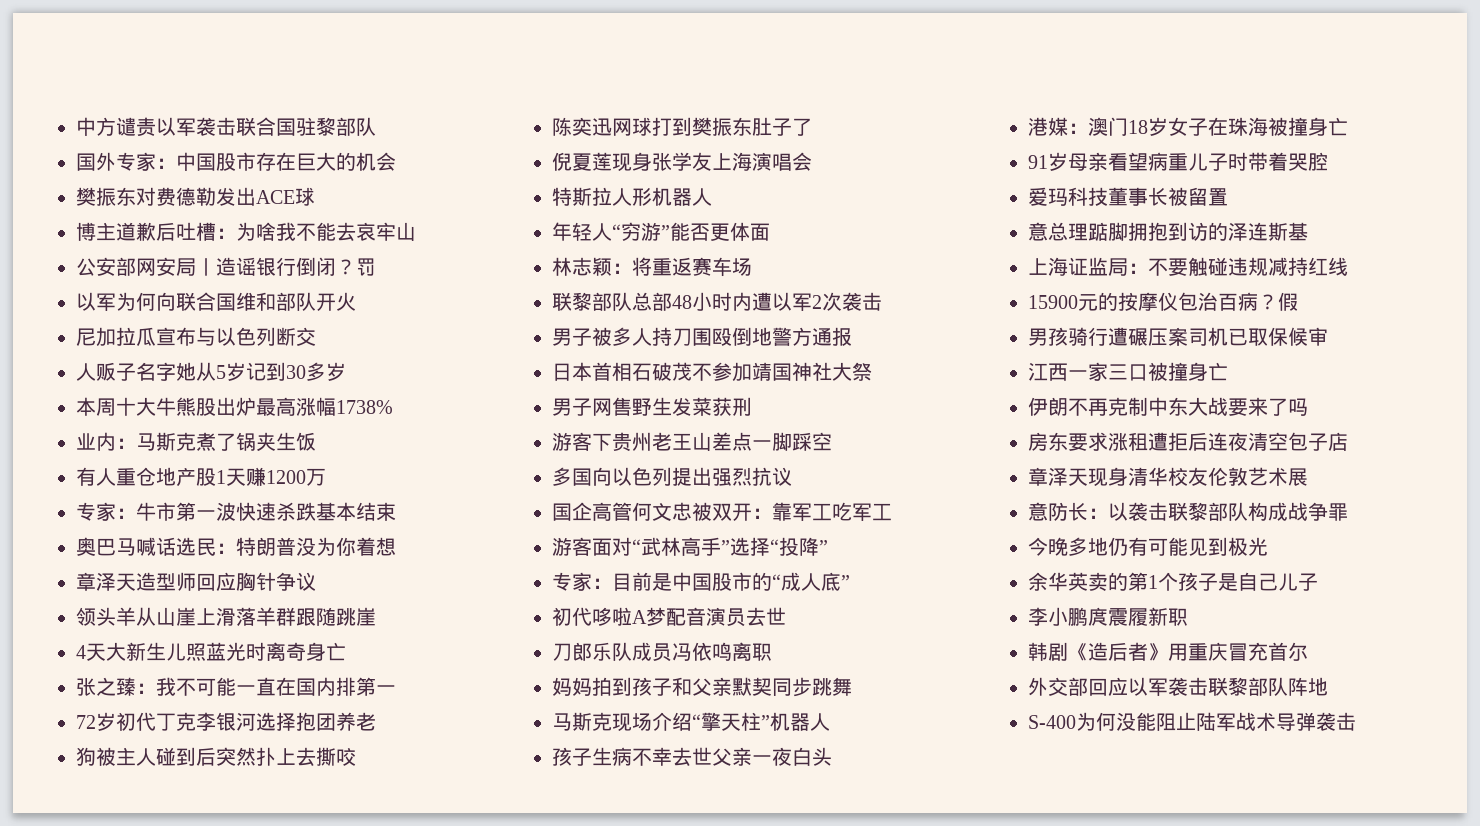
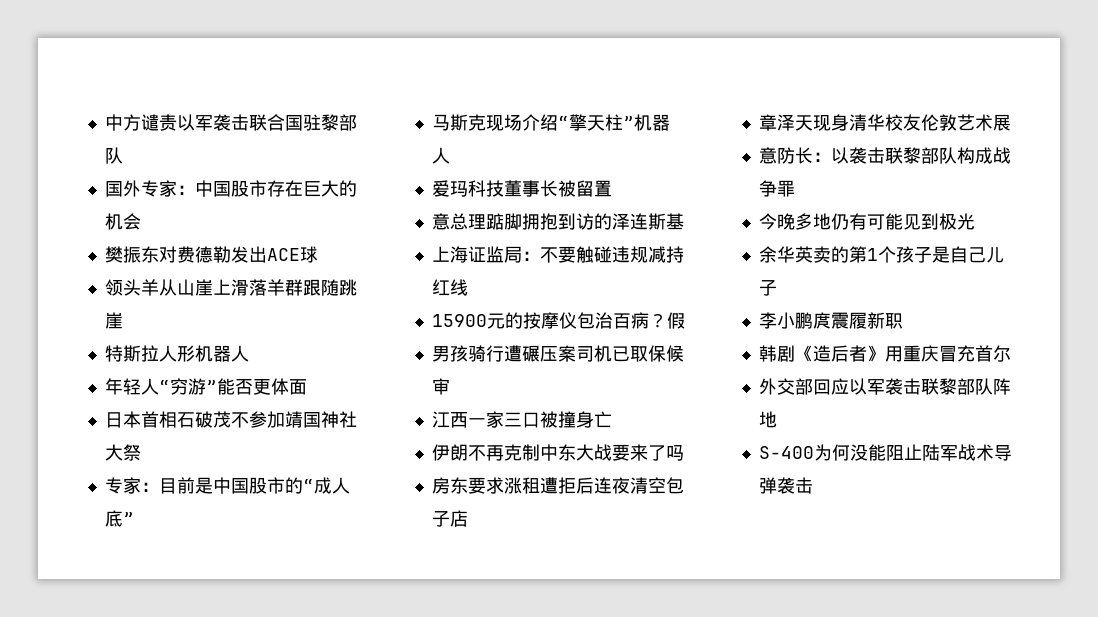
- 博主道歉后吐槽：为啥我不能去哀牢山
- 公安部网安局丨造谣银行倒闭？罚
- 以军为何向联合国维和部队开火
- 尼加拉瓜宣布与以色列断交
- 人贩子名字她从5岁记到30多岁
- 本周十大牛熊股出炉最高涨幅1738%
- 业内：马斯克煮了锅夹生饭
- 有人重仓地产股1天赚1200万
- 专家：牛市第一波快速杀跌基本结束
- 奥巴马喊话选民：特朗普没为你着想
- 章泽天造型师回应胸针争议
- 4天大新生儿照蓝光时离奇身亡
- 张之臻：我不可能一直在国内排第一
- 72岁初代丁克李银河选择抱团养老
- 狗被主人碰到后突然扑上去撕咬
- 陈奕迅网球打到樊振东肚子了
- 倪夏莲现身张学友上海演唱会
- 林志颖：将重返赛车场
- 联黎部队总部48小时内遭以军2次袭击
- 男子被多人持刀围殴倒地警方通报
- 男子网售野生发菜获刑
- 游客下贵州老王山差点一脚踩空
- 多国向以色列提出强烈抗议
- 国企高管何文忠被双开：靠军工吃军工
- 游客面对“武林高手”选择“投降”
- 初代哆啦A梦配音演员去世
- 刀郎乐队成员冯依鸣离职
- 妈妈拍到孩子和父亲默契同步跳舞
- 孩子生病不幸去世父亲一夜白头
- 港媒：澳门18岁女子在珠海被撞身亡
- 91岁母亲看望病重儿子时带着哭腔

